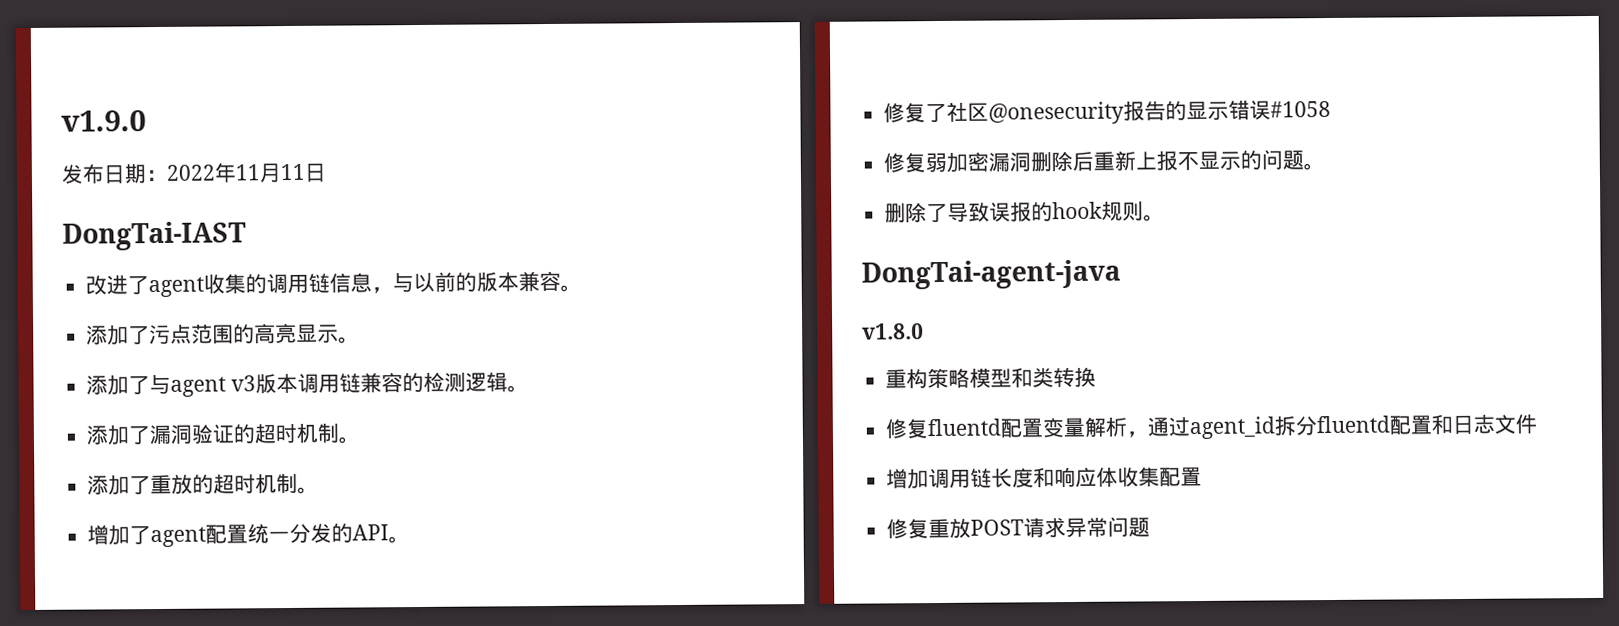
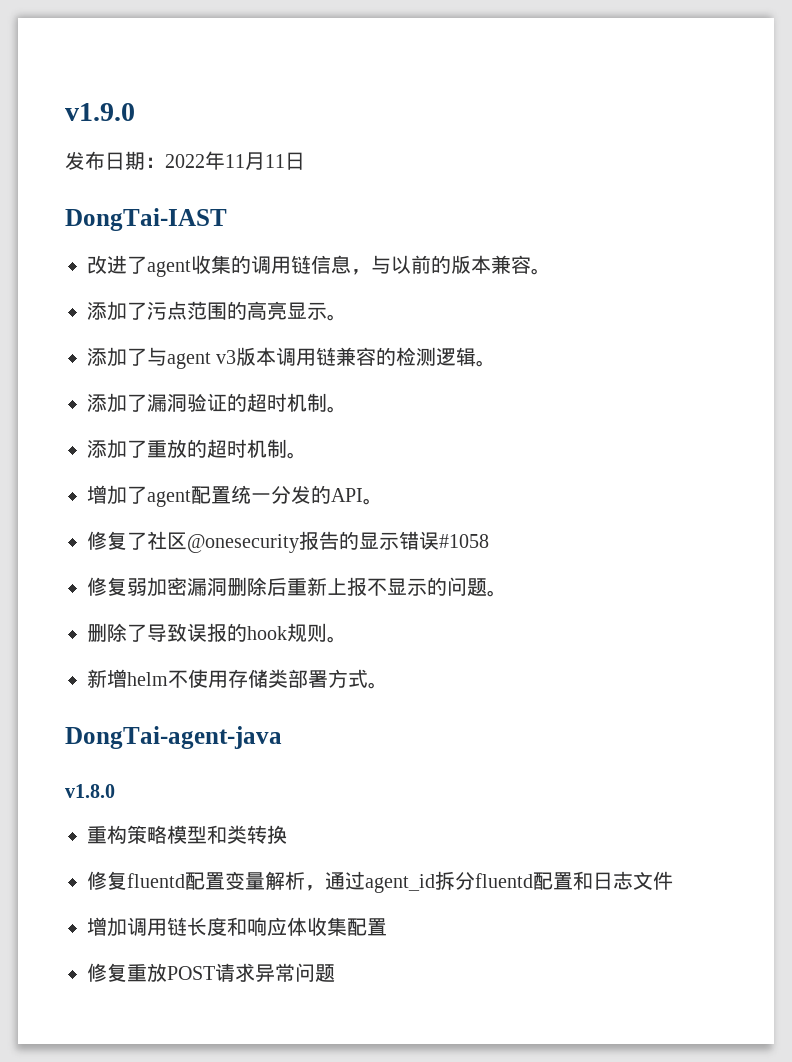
+ 新增helm不使用存储类部署方式。

